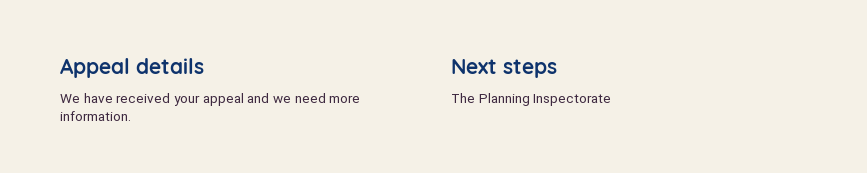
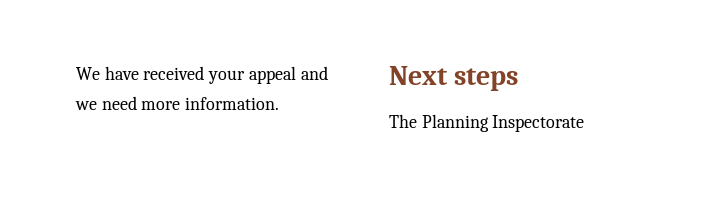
- Appeal details

